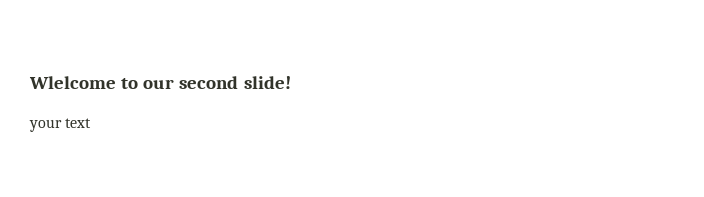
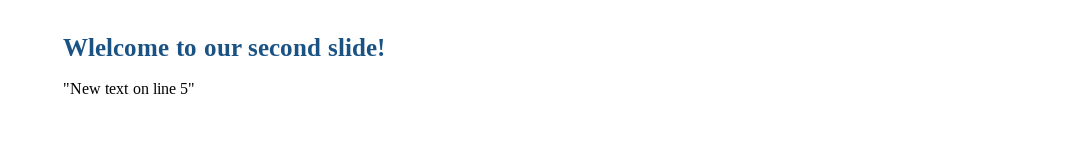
- your text
+ "New text on line 5"

